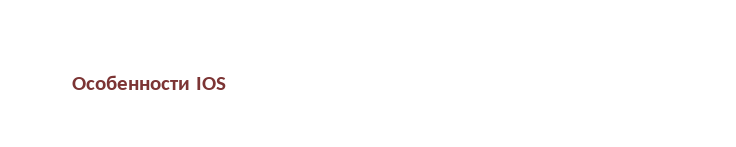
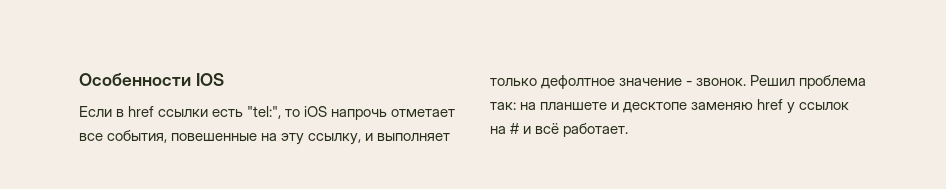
+ Если в href ссылки есть "tel:", то iOS напрочь отметает все события, повешенные на эту ссылку, и выполняет только дефолтное значение - звонок. Решил проблема так: на планшете и десктопе заменяю href у ссылок на # и всё работает.

